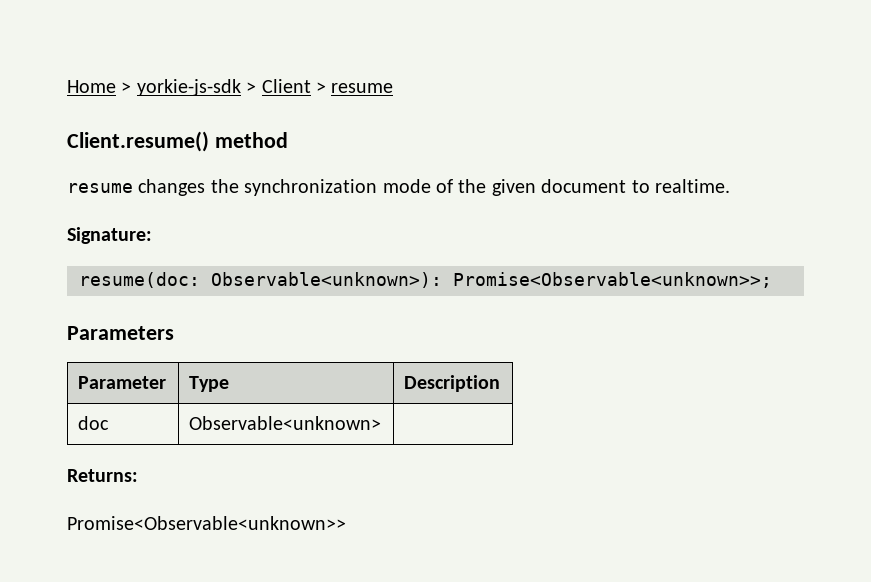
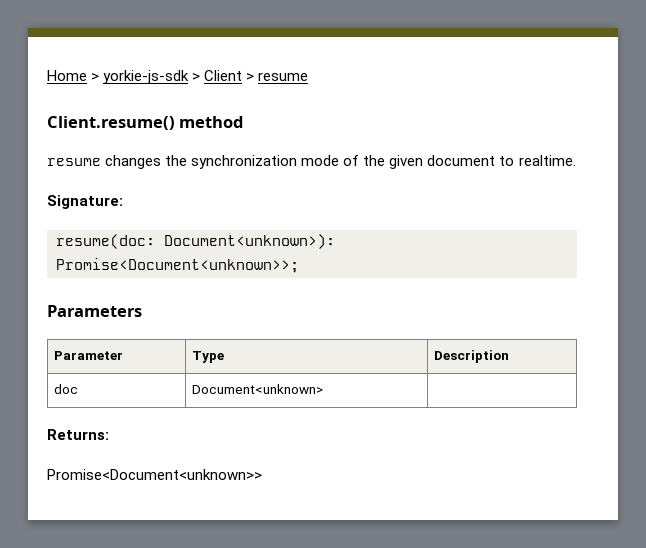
- resume(doc: Observable<unknown>): Promise<Observable<unknown>>;
+ resume(doc: Document<unknown>): Promise<Document<unknown>>;
- doc | Observable<unknown> |
+ doc | Document<unknown> |
- Promise<Observable<unknown>>
+ Promise<Document<unknown>>

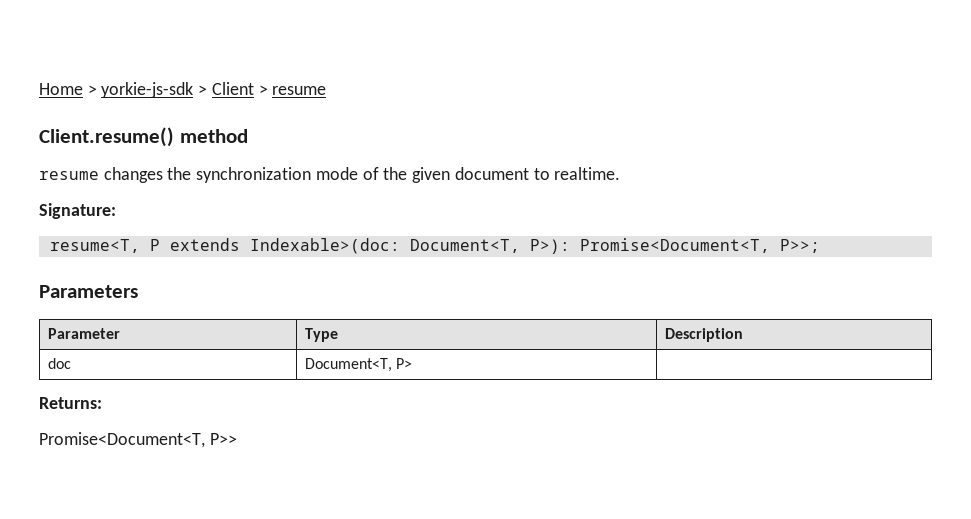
- resume(doc: Document<unknown>): Promise<Document<unknown>>;
+ resume<T, P extends Indexable>(doc: Document<T, P>): Promise<Document<T, P>>;
- doc | Document<unknown> |
+ doc | Document<T, P> |
- Promise<Document<unknown>>
+ Promise<Document<T, P>>

